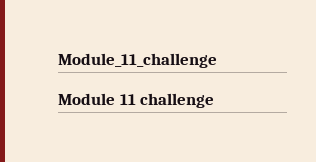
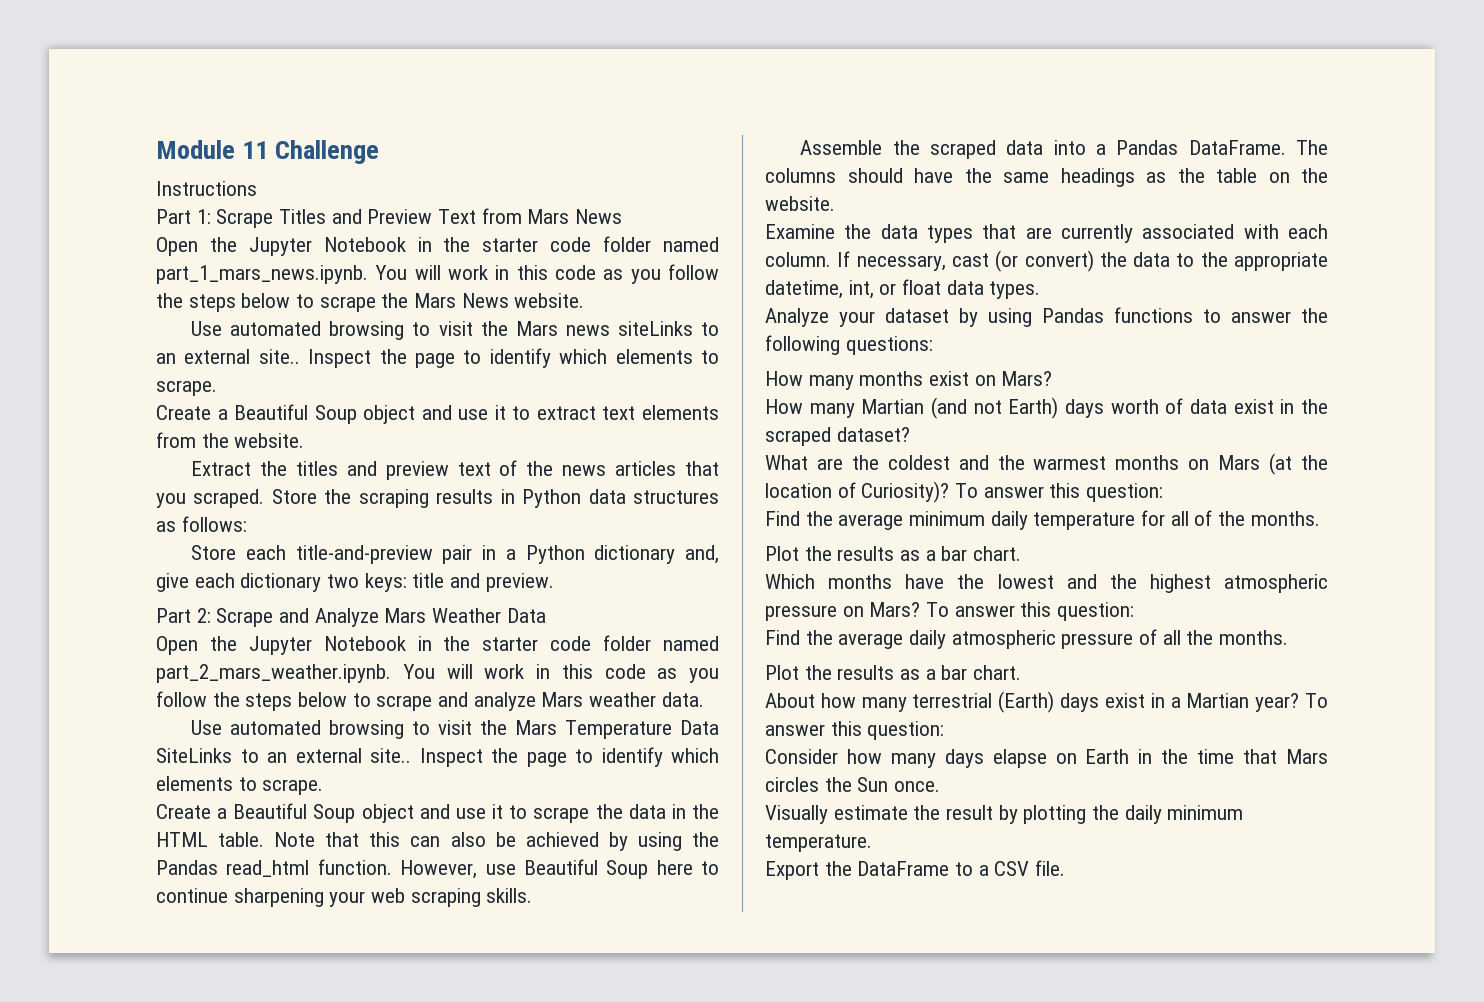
- Module_11_challenge
- Module 11 challenge
+ Module 11 Challenge
+ Instructions
+ Part 1: Scrape Titles and Preview Text from Mars News
+ Open the Jupyter Notebook in the starter code folder named part_1_mars_news.ipynb. You will work in this code as you follow the steps below to scrape the Mars News website.
+ Use automated browsing to visit the Mars news siteLinks to an external site.. Inspect the page to identify which elements to scrape.
+ Create a Beautiful Soup object and use it to extract text elements from the website.
+ Extract the titles and preview text of the news articles that you scraped. Store the scraping results in Python data structures as follows:
+ Store each title-and-preview pair in a Python dictionary and, give each dictionary two keys: title and preview.
+ Part 2: Scrape and Analyze Mars Weather Data
+ Open the Jupyter Notebook in the starter code folder named part_2_mars_weather.ipynb. You will work in this code as you follow the steps below to scrape and analyze Mars weather data.
+ Use automated browsing to visit the Mars Temperature Data SiteLinks to an external site.. Inspect the page to identify which elements to scrape.
+ Create a Beautiful Soup object and use it to scrape the data in the HTML table. Note that this can also be achieved by using the Pandas read_html function. However, use Beautiful Soup here to continue sharpening your web scraping skills.
+ Assemble the scraped data into a Pandas DataFrame. The columns should have the same headings as the table on the website.
+ Examine the data types that are currently associated with each column. If necessary, cast (or convert) the data to the appropriate datetime, int, or float data types.
+ Analyze your dataset by using Pandas functions to answer the following questions:
+ How many months exist on Mars?
+ How many Martian (and not Earth) days worth of data exist in the scraped dataset?
+ What are the coldest and the warmest months on Mars (at the location of Curiosity)? To answer this question:
+ Find the average minimum daily temperature for all of the months.
+ Plot the results as a bar chart.
+ Which months have the lowest and the highest atmospheric pressure on Mars? To answer this question:
+ Find the average daily atmospheric pressure of all the months.
+ Plot the results as a bar chart.
+ About how many terrestrial (Earth) days exist in a Martian year? To answer this question:
+ Consider how many days elapse on Earth in the time that Mars circles the Sun once.
+ Visually estimate the result by plotting the daily minimum temperature.
+ Export the DataFrame to a CSV file.

